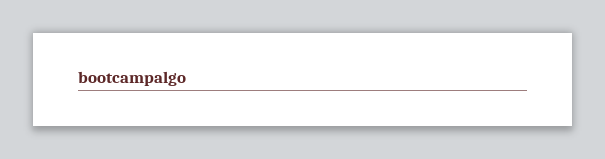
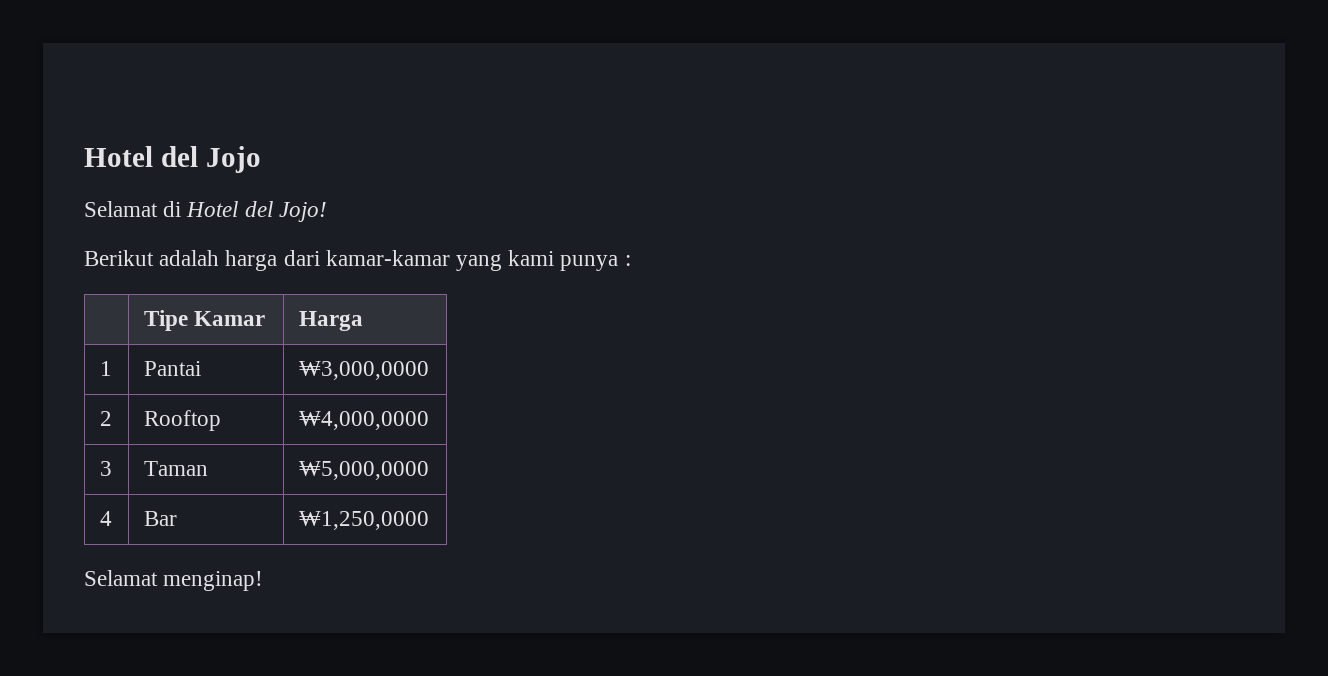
- bootcampalgo
+ Hotel del Jojo
+ Selamat di Hotel del Jojo!
+ Berikut adalah harga dari kamar-kamar yang kami punya :
+ | Tipe Kamar | Harga
+ 1 | Pantai | ₩3,000,0000
+ 2 | Rooftop | ₩4,000,0000
+ 3 | Taman | ₩5,000,0000
+ 4 | Bar | ₩1,250,0000
+ Selamat menginap!

